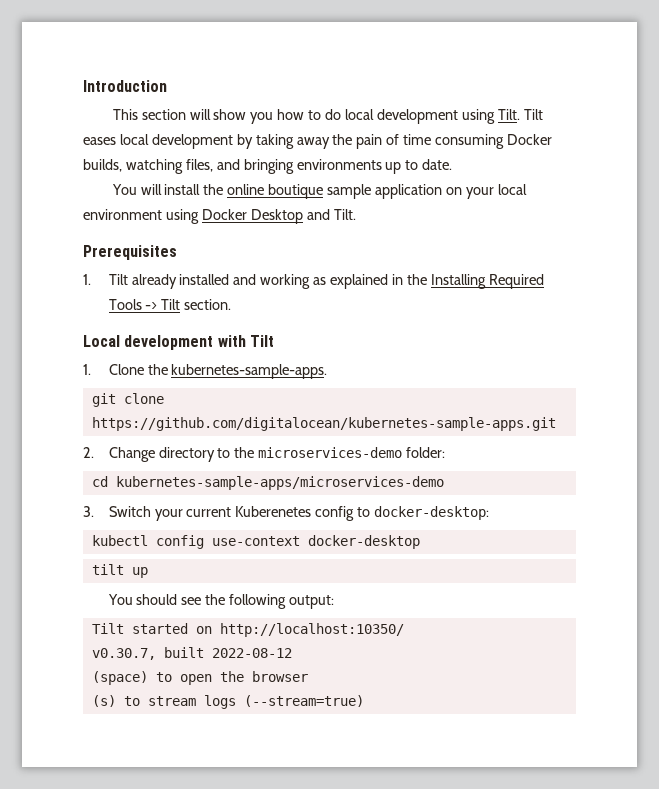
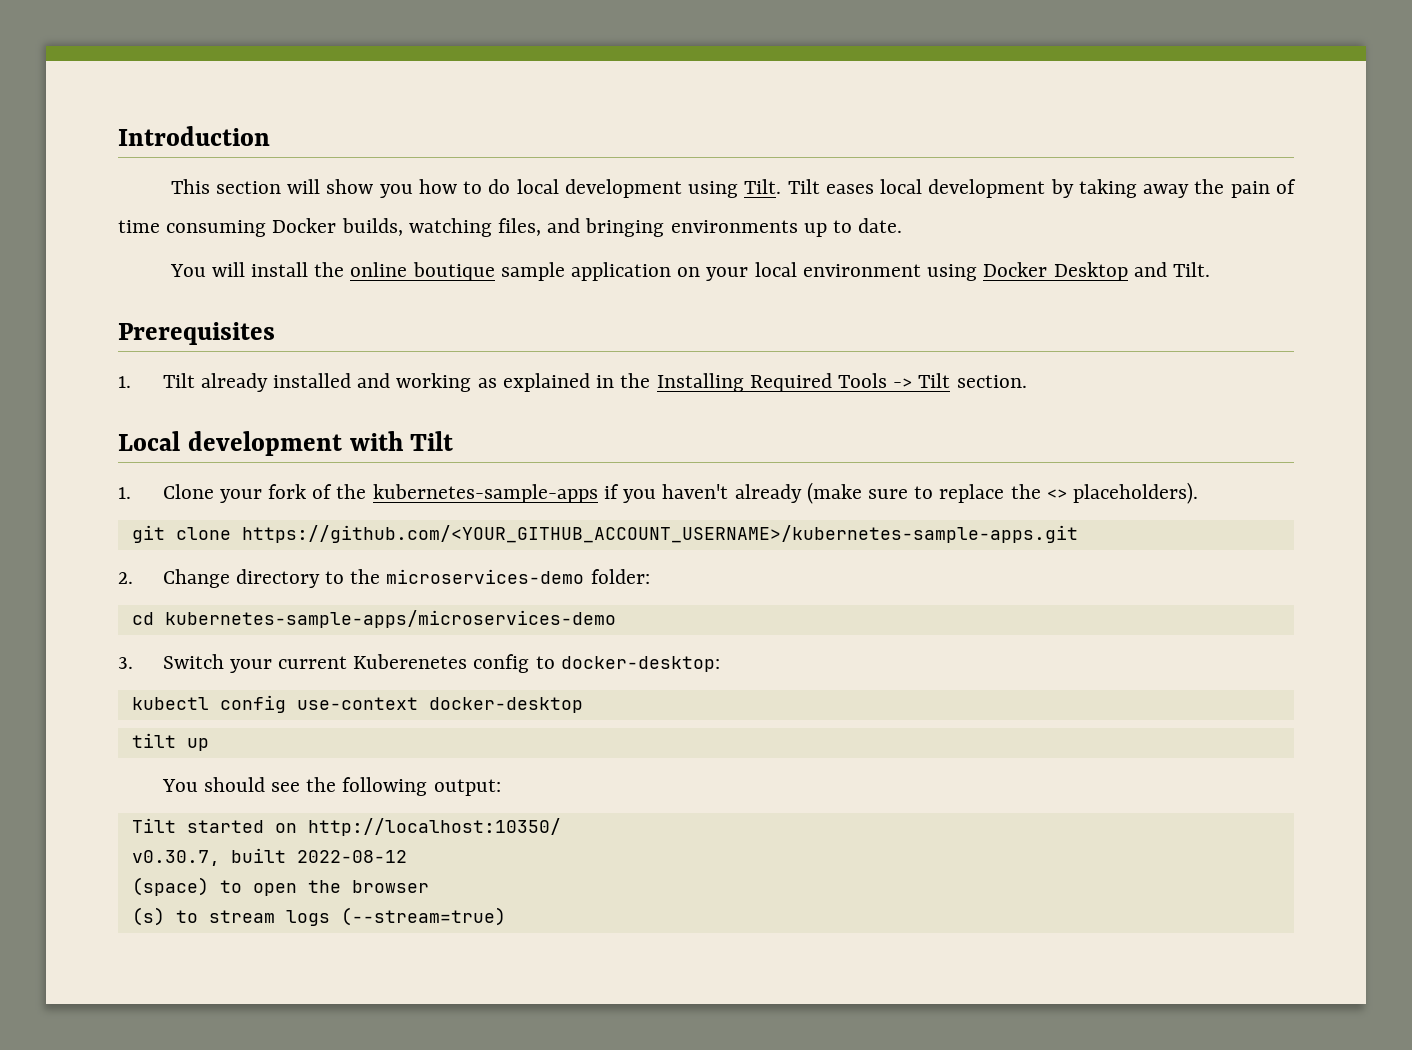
- 1. Clone the kubernetes-sample-apps.
+ 1. Clone your fork of the kubernetes-sample-apps if you haven't already (make sure to replace the <> placeholders).
- git clone https://github.com/digitalocean/kubernetes-sample-apps.git
+ git clone https://github.com/<YOUR_GITHUB_ACCOUNT_USERNAME>/kubernetes-sample-apps.git

